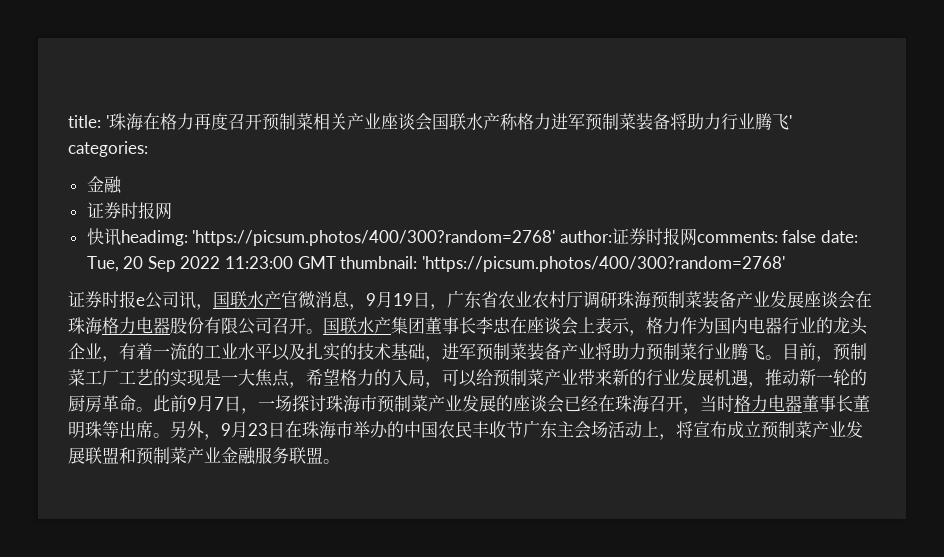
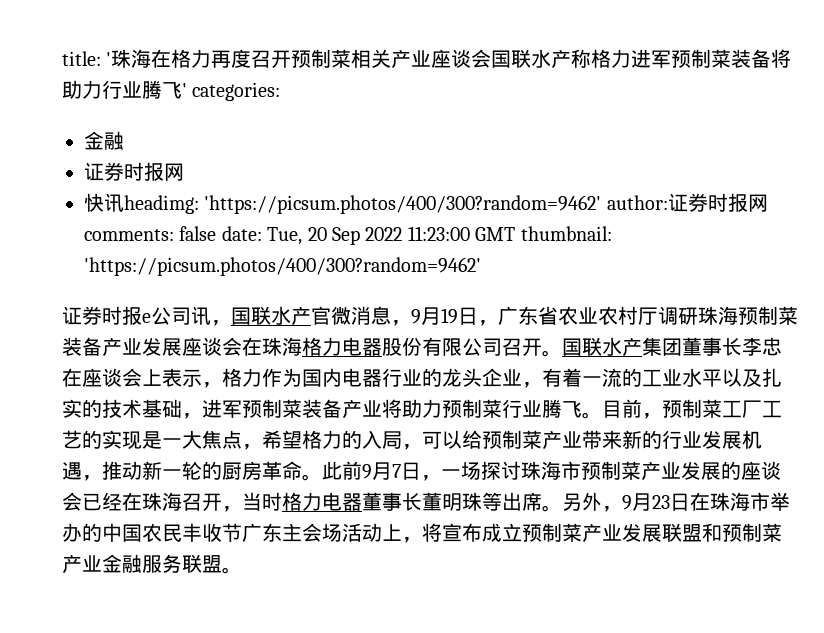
- 快讯headimg: 'https://picsum.photos/400/300?random=2768' author:证券时报网comments: false date: Tue, 20 Sep 2022 11:23:00 GMT thumbnail: 'https://picsum.photos/400/300?random=2768'
+ 快讯headimg: 'https://picsum.photos/400/300?random=9462' author:证券时报网comments: false date: Tue, 20 Sep 2022 11:23:00 GMT thumbnail: 'https://picsum.photos/400/300?random=9462'

